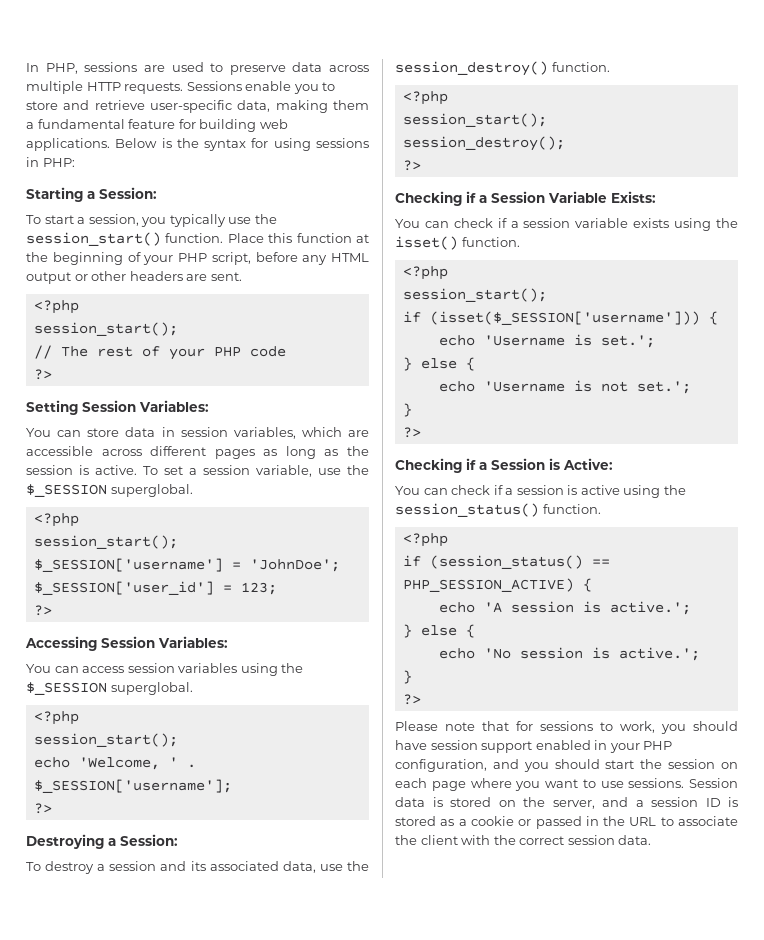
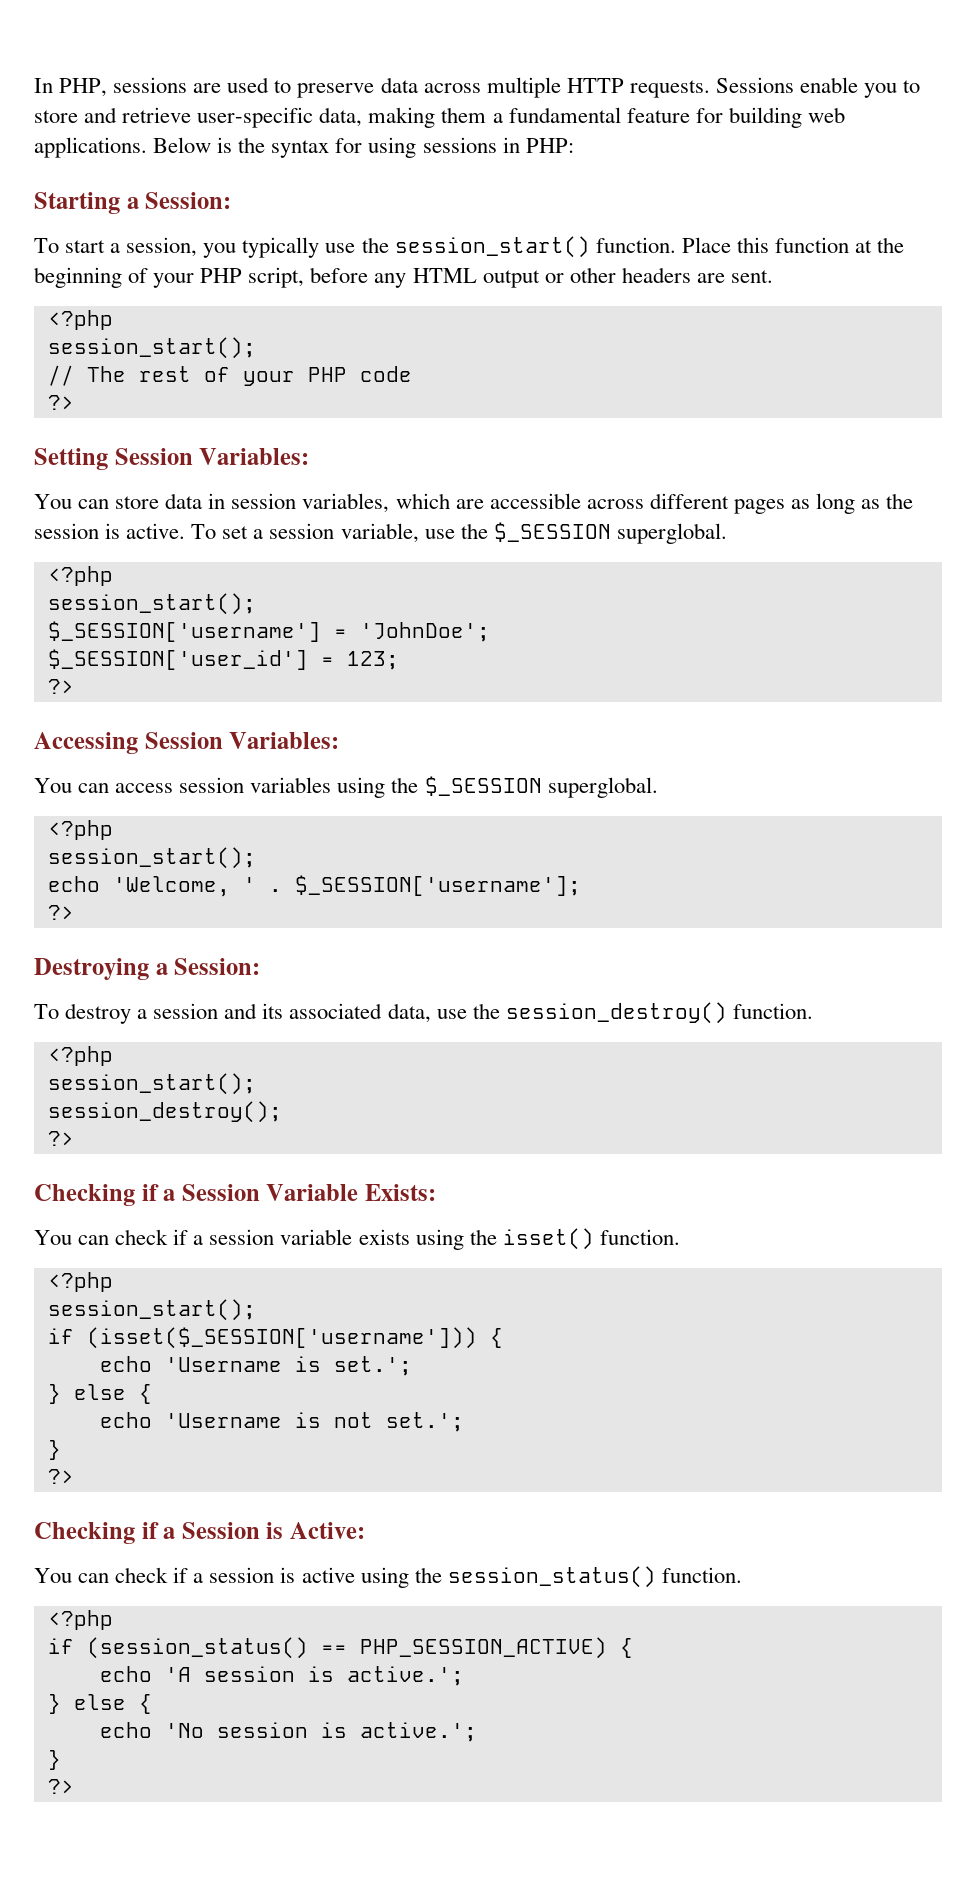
- Please note that for sessions to work, you should have session support enabled in your PHP configuration, and you should start the session on each page where you want to use sessions. Session data is stored on the server, and a session ID is stored as a cookie or passed in the URL to associate the client with the correct session data.

